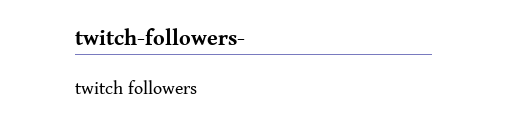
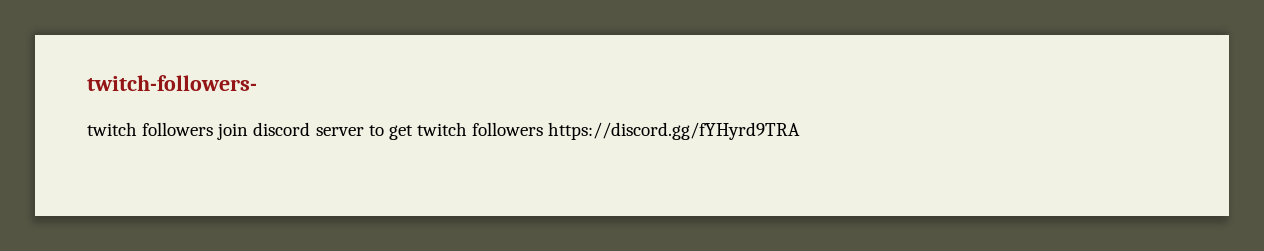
- twitch followers
+ twitch followers join discord server to get twitch followers https://discord.gg/fYHyrd9TRA

